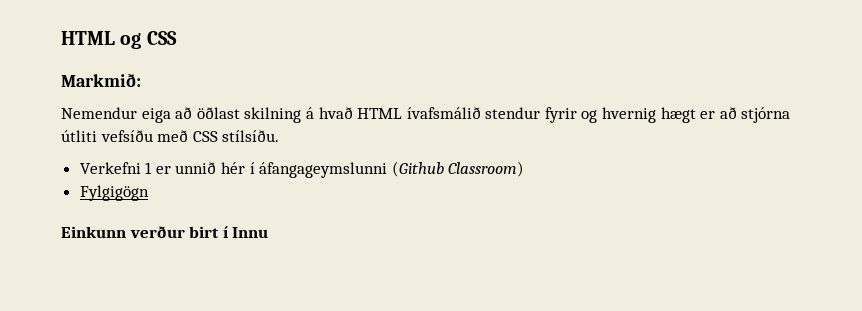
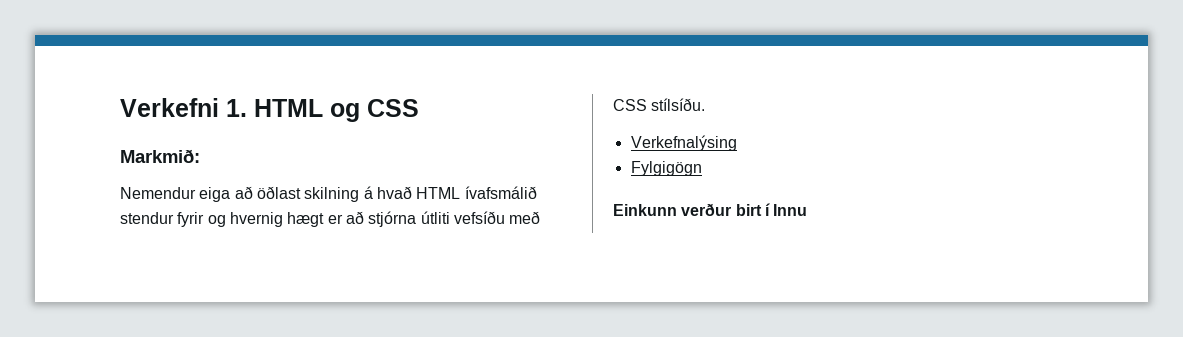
- HTML og CSS
+ Verkefni 1. HTML og CSS
- Verkefni 1 er unnið hér í áfangageymslunni (Github Classroom)
+ Verkefnalýsing

